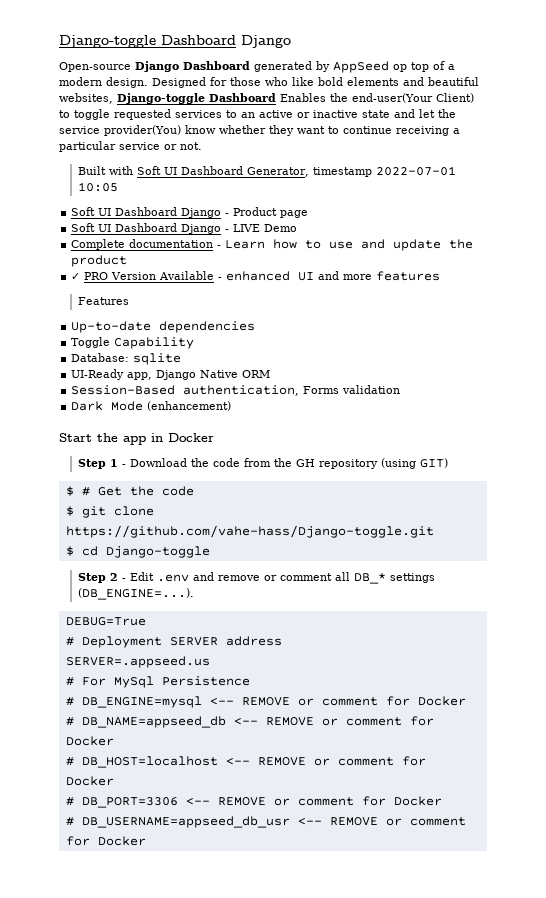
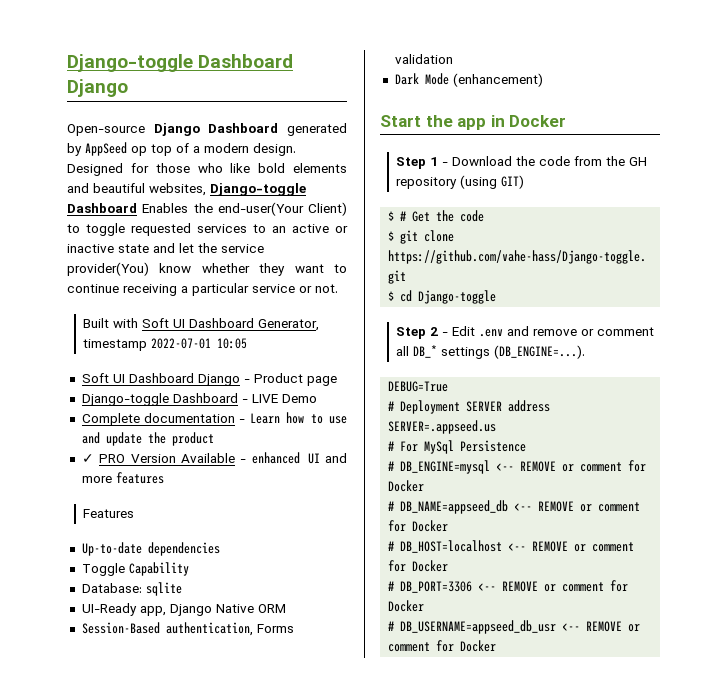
- Soft UI Dashboard Django - LIVE Demo
+ Django-toggle Dashboard - LIVE Demo

